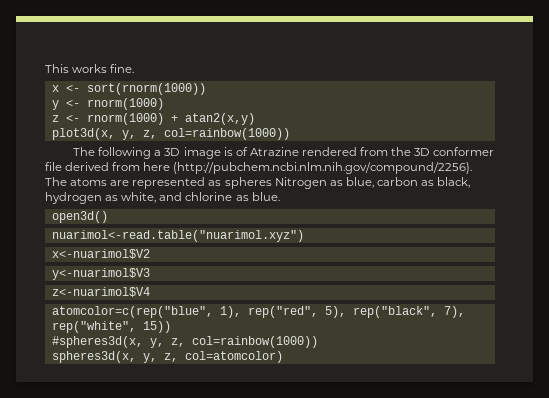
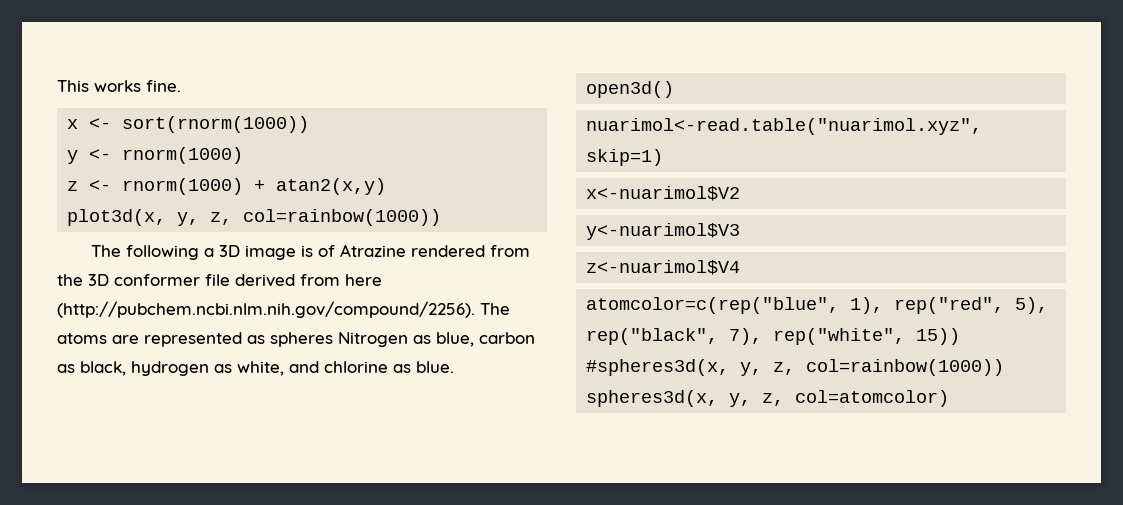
- nuarimol<-read.table("nuarimol.xyz")
+ nuarimol<-read.table("nuarimol.xyz", skip=1)

